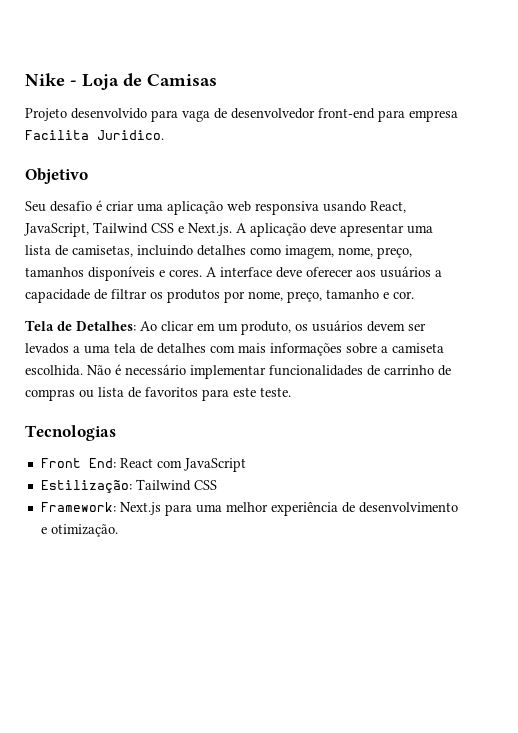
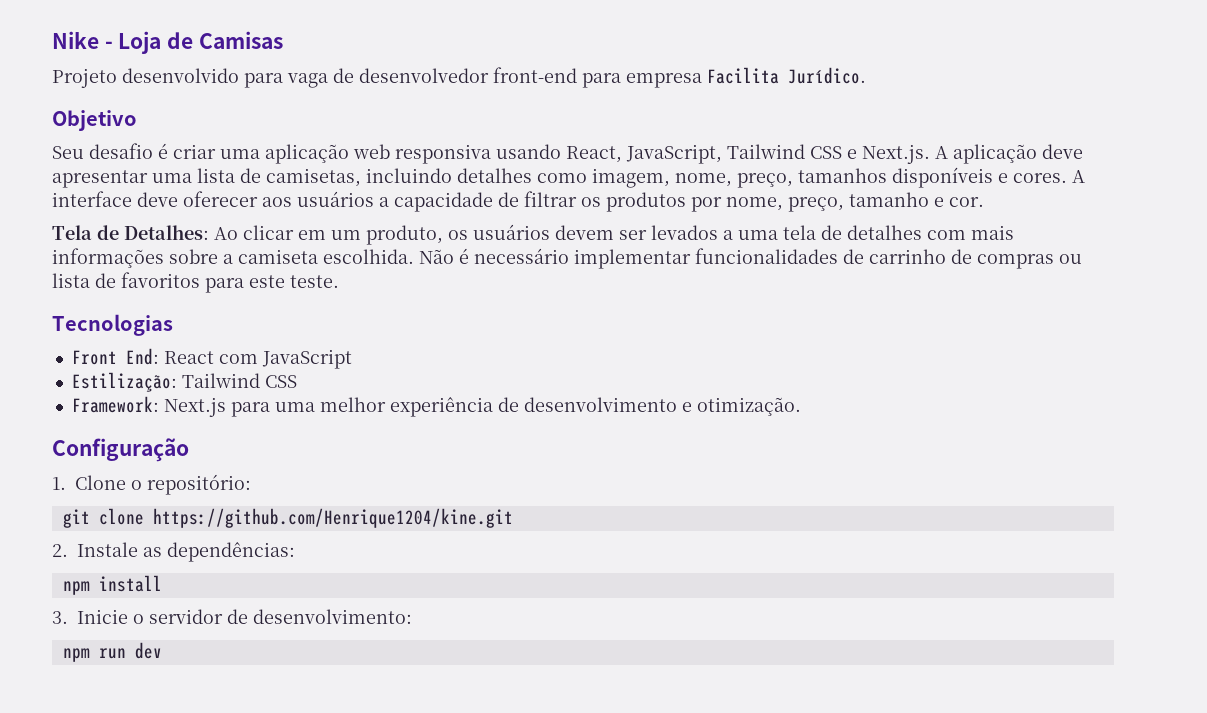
- Projeto desenvolvido para vaga de desenvolvedor front-end para empresa Facilita Juridico.
+ Projeto desenvolvido para vaga de desenvolvedor front-end para empresa Facilita Jurídico.
+ Configuração
+ 1. Clone o repositório:
+ git clone https://github.com/Henrique1204/kine.git
+ 2. Instale as dependências:
+ npm install
+ 3. Inicie o servidor de desenvolvimento:
+ npm run dev

